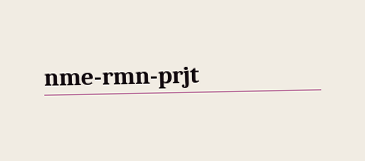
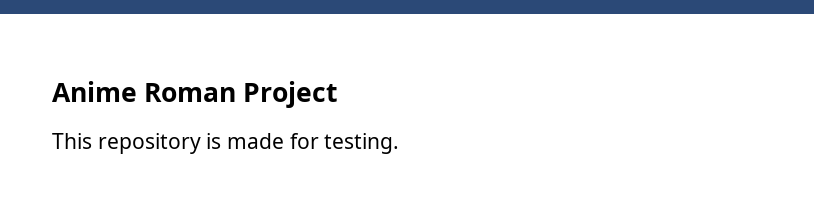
- nme-rmn-prjt
+ Anime Roman Project
+ This repository is made for testing.

